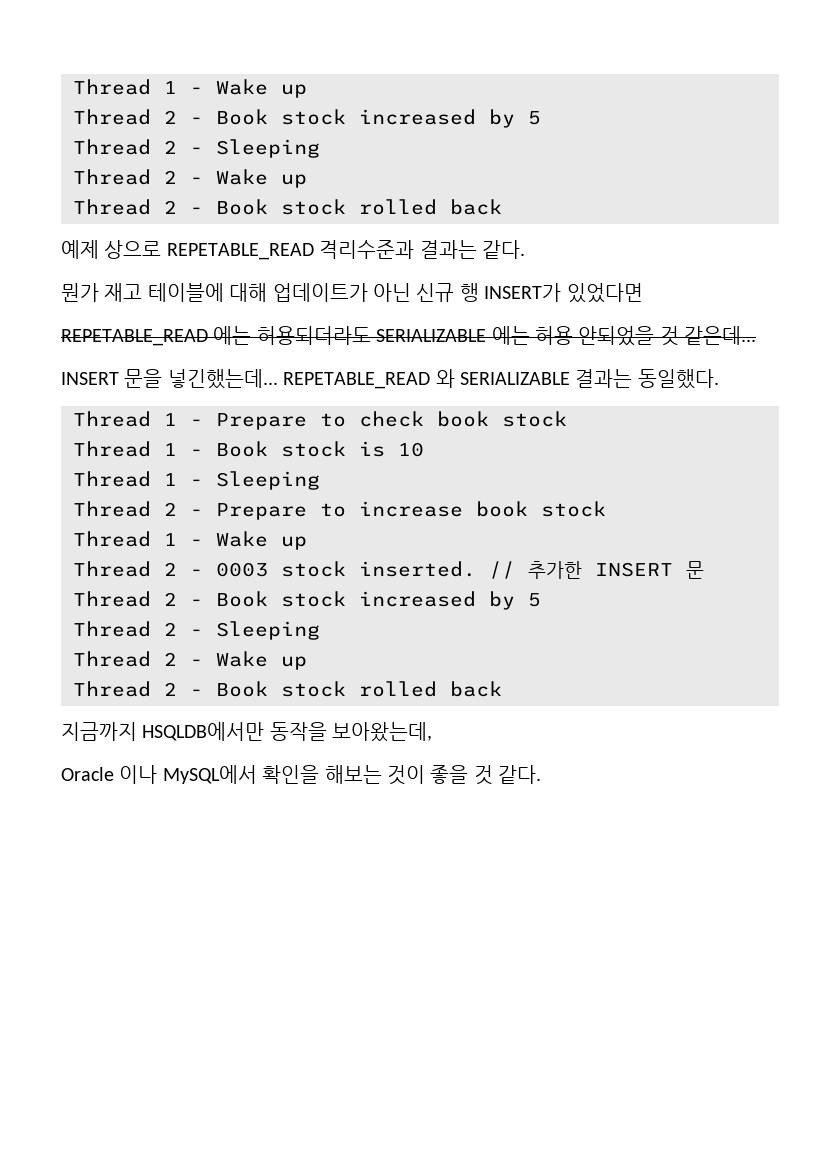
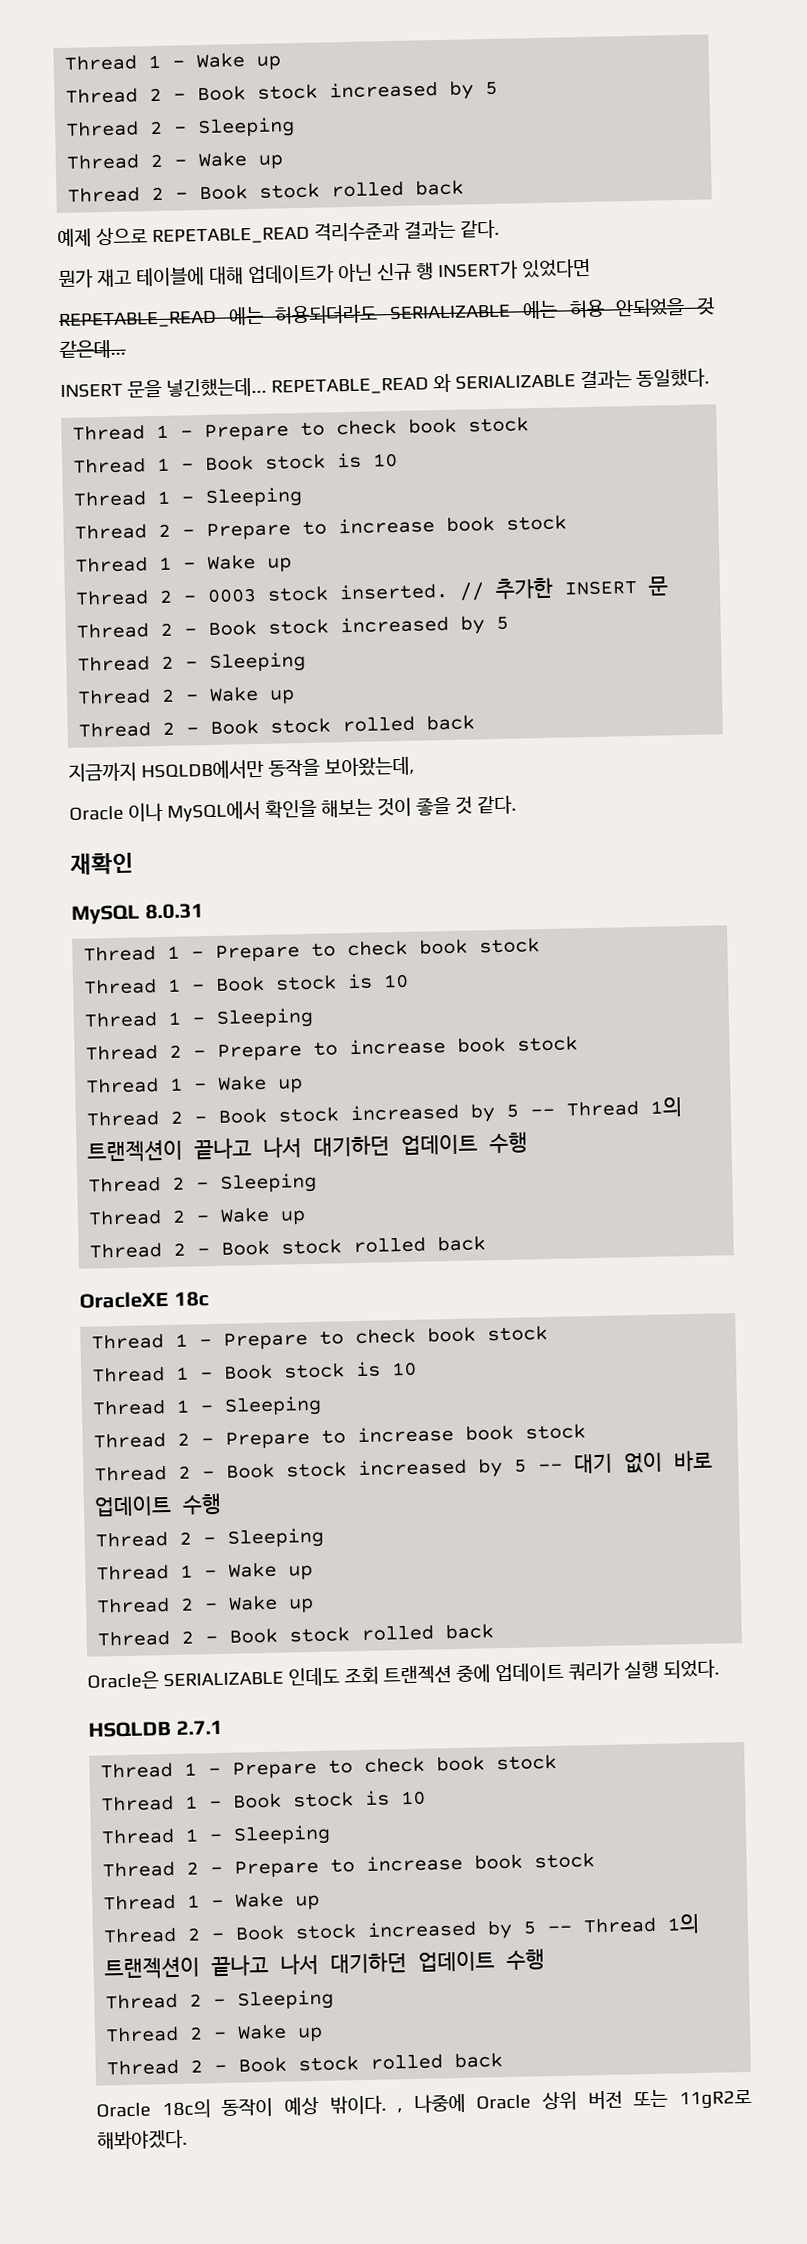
+ 재확인
+ MySQL 8.0.31
+ Thread 1 - Prepare to check book stock
+ Thread 1 - Book stock is 10
+ Thread 1 - Sleeping
+ Thread 2 - Prepare to increase book stock
+ Thread 1 - Wake up
+ Thread 2 - Book stock increased by 5 -- Thread 1의 트랜젝션이 끝나고 나서 대기하던 업데이트 수행
+ Thread 2 - Sleeping
+ Thread 2 - Wake up
+ Thread 2 - Book stock rolled back
+ OracleXE 18c
+ Thread 1 - Prepare to check book stock
+ Thread 1 - Book stock is 10
+ Thread 1 - Sleeping
+ Thread 2 - Prepare to increase book stock
+ Thread 2 - Book stock increased by 5 -- 대기 없이 바로 업데이트 수행
+ Thread 2 - Sleeping
+ Thread 1 - Wake up
+ Thread 2 - Wake up
+ Thread 2 - Book stock rolled back
+ Oracle은 SERIALIZABLE 인데도 조회 트랜젝션 중에 업데이트 쿼리가 실행 되었다.
+ HSQLDB 2.7.1
+ Thread 1 - Prepare to check book stock
+ Thread 1 - Book stock is 10
+ Thread 1 - Sleeping
+ Thread 2 - Prepare to increase book stock
+ Thread 1 - Wake up
+ Thread 2 - Book stock increased by 5 -- Thread 1의 트랜젝션이 끝나고 나서 대기하던 업데이트 수행
+ Thread 2 - Sleeping
+ Thread 2 - Wake up
+ Thread 2 - Book stock rolled back
+ Oracle 18c의 동작이 예상 밖이다. , 나중에 Oracle 상위 버전 또는 11gR2로 해봐야겠다.

